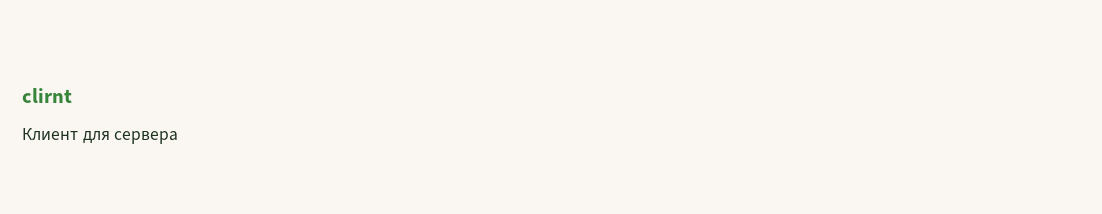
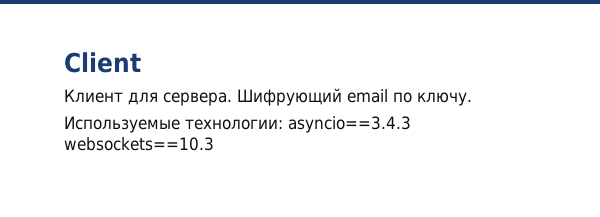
- clirnt
+ Client
- Клиент для сервера
+ Клиент для сервера. Шифрующий email по ключу.
+ Используемые технологии: asyncio==3.4.3 websockets==10.3

